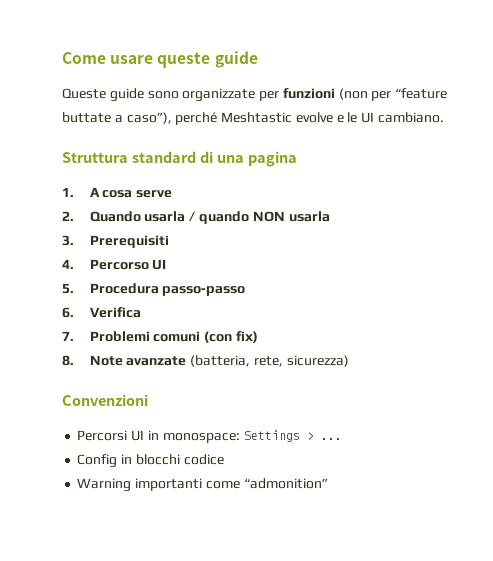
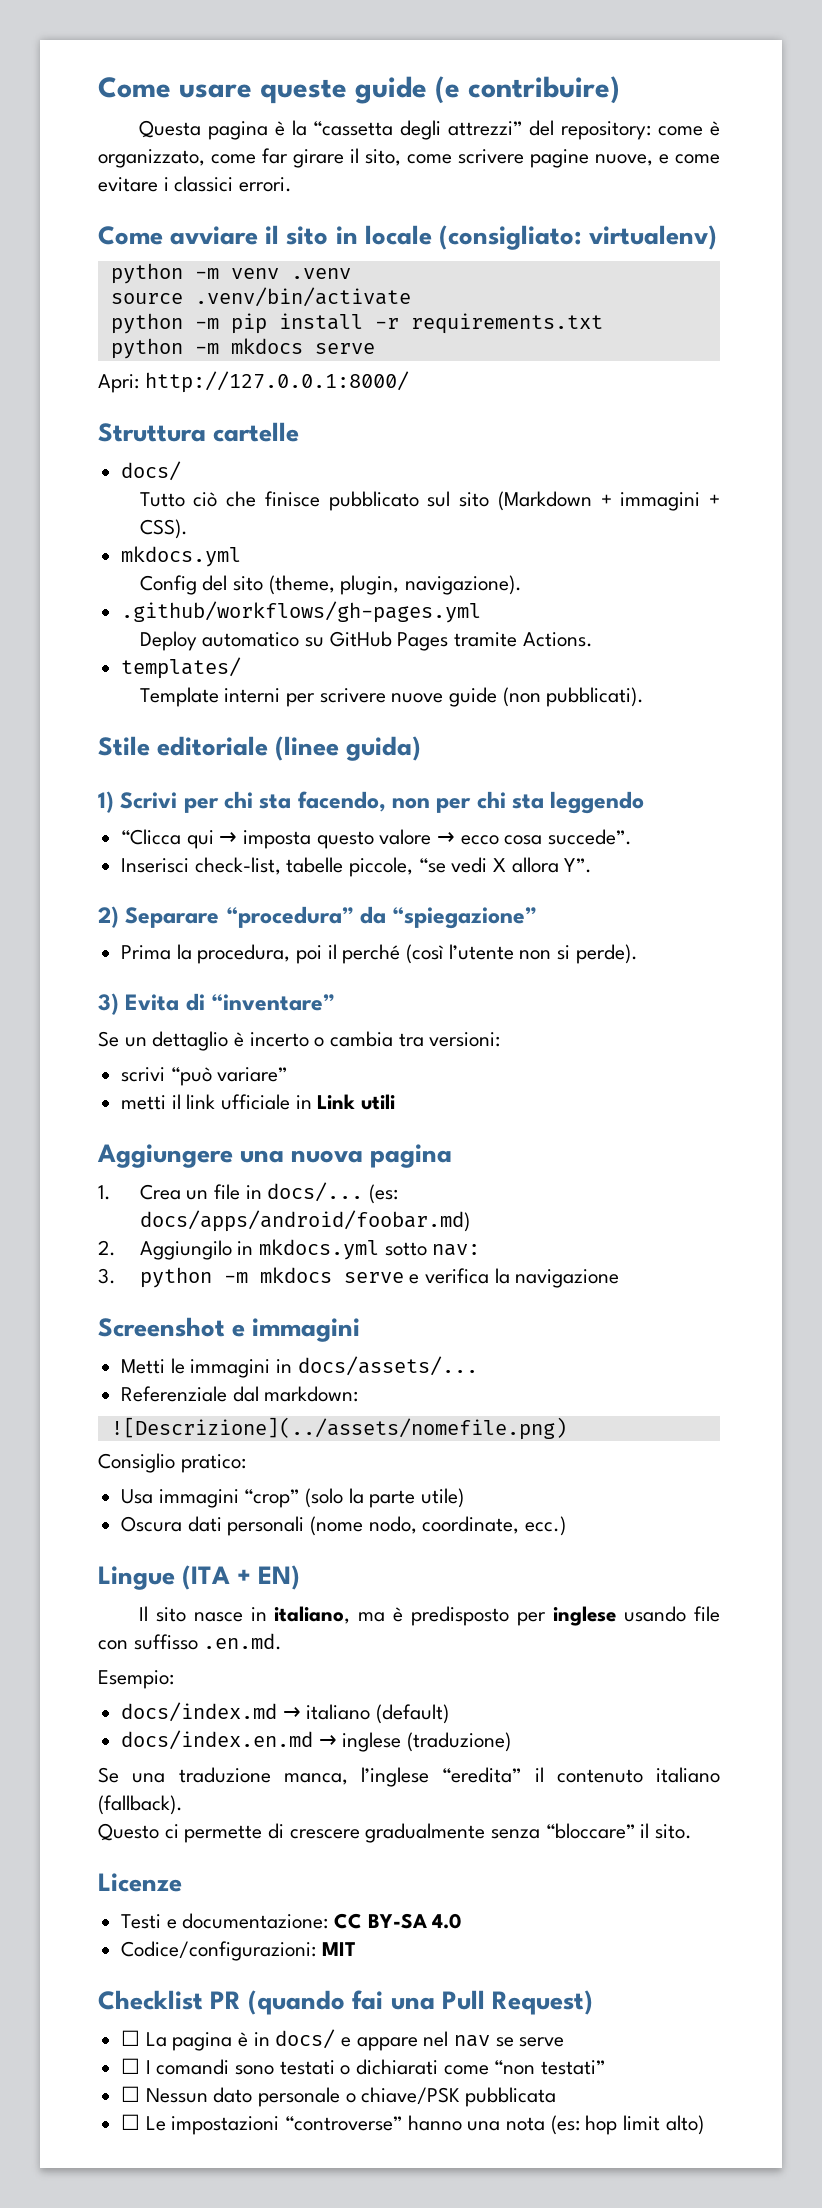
- Come usare queste guide
- Queste guide sono organizzate per funzioni (non per “feature buttate a caso”), perché Meshtastic evolve e le UI cambiano.
- Struttura standard di una pagina
- 1. A cosa serve
- 2. Quando usarla / quando NON usarla
- 3. Prerequisiti
- 4. Percorso UI
- 5. Procedura passo‑passo
- 6. Verifica
- 7. Problemi comuni (con fix)
- 8. Note avanzate (batteria, rete, sicurezza)
- Convenzioni
- Percorsi UI in monospace: Settings > ...
- Config in blocchi codice
- Warning importanti come “admonition”
+ Come usare queste guide (e contribuire)
+ Questa pagina è la “cassetta degli attrezzi” del repository: come è organizzato, come far girare il sito, come scrivere pagine nuove, e come evitare i classici errori.
+ Come avviare il sito in locale (consigliato: virtualenv)
+ python -m venv .venv
+ source .venv/bin/activate
+ python -m pip install -r requirements.txt
+ python -m mkdocs serve
+ Apri: http://127.0.0.1:8000/
+ Struttura cartelle
+ docs/
+ Tutto ciò che finisce pubblicato sul sito (Markdown + immagini + CSS).
+ mkdocs.yml
+ Config del sito (theme, plugin, navigazione).
+ .github/workflows/gh-pages.yml
+ Deploy automatico su GitHub Pages tramite Actions.
+ templates/
+ Template interni per scrivere nuove guide (non pubblicati).
+ Stile editoriale (linee guida)
+ 1) Scrivi per chi sta facendo, non per chi sta leggendo
+ “Clicca qui → imposta questo valore → ecco cosa succede”.
+ Inserisci check-list, tabelle piccole, “se vedi X allora Y”.
+ 2) Separare “procedura” da “spiegazione”
+ Prima la procedura, poi il perché (così l’utente non si perde).
+ 3) Evita di “inventare”
+ Se un dettaglio è incerto o cambia tra versioni:
+ scrivi “può variare”
+ metti il link ufficiale in Link utili
+ Aggiungere una nuova pagina
+ 1. Crea un file in docs/... (es: docs/apps/android/foobar.md)
+ 2. Aggiungilo in mkdocs.yml sotto nav:
+ 3. python -m mkdocs serve e verifica la navigazione
+ Screenshot e immagini
+ Metti le immagini in docs/assets/...
+ Referenziale dal markdown:
+ ![Descrizione](../assets/nomefile.png)
+ Consiglio pratico:
+ Usa immagini “crop” (solo la parte utile)
+ Oscura dati personali (nome nodo, coordinate, ecc.)
+ Lingue (ITA + EN)
+ Il sito nasce in italiano, ma è predisposto per inglese usando file con suffisso .en.md.
+ Esempio:
+ docs/index.md → italiano (default)
+ docs/index.en.md → inglese (traduzione)
+ Se una traduzione manca, l’inglese “eredita” il contenuto italiano (fallback).
+ Questo ci permette di crescere gradualmente senza “bloccare” il sito.
+ Licenze
+ Testi e documentazione: CC BY-SA 4.0
+ Codice/configurazioni: MIT
+ Checklist PR (quando fai una Pull Request)
+ ☐ La pagina è in docs/ e appare nel nav se serve
+ ☐ I comandi sono testati o dichiarati come “non testati”
+ ☐ Nessun dato personale o chiave/PSK pubblicata
+ ☐ Le impostazioni “controverse” hanno una nota (es: hop limit alto)

